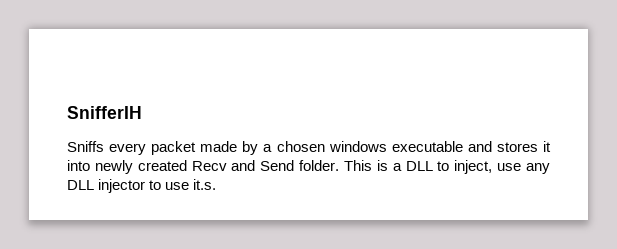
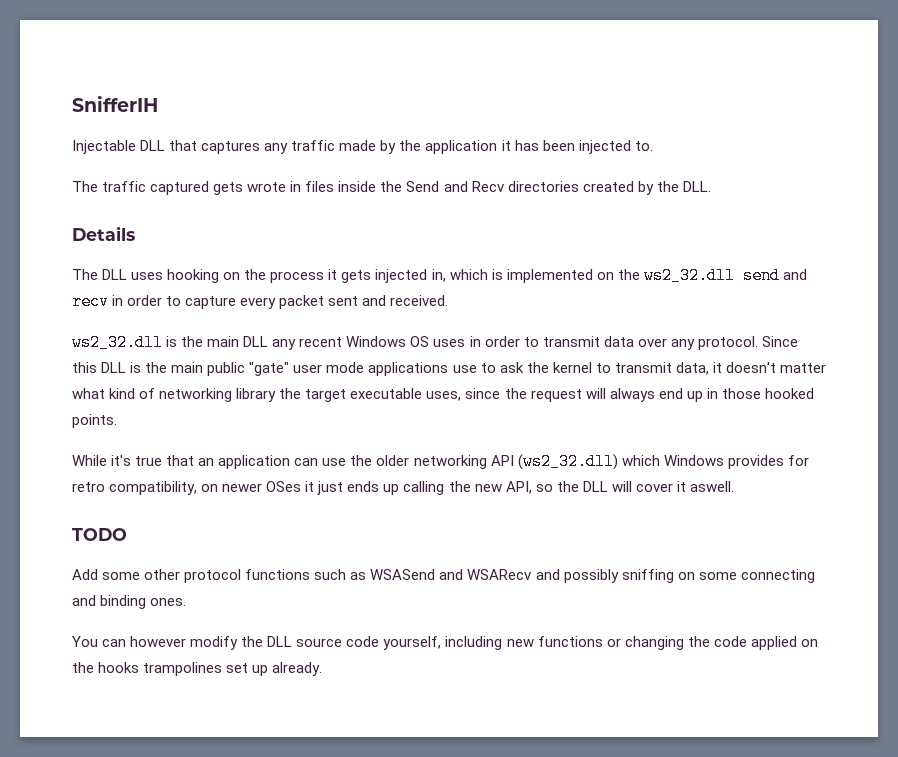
- Sniffs every packet made by a chosen windows executable and stores it into newly created Recv and Send folder. This is a DLL to inject, use any DLL injector to use it.s.
+ Injectable DLL that captures any traffic made by the application it has been injected to.
+ The traffic captured gets wrote in files inside the Send and Recv directories created by the DLL.
+ Details
+ The DLL uses hooking on the process it gets injected in, which is implemented on the ws2_32.dll send and recv in order to capture every packet sent and received.
+ ws2_32.dll is the main DLL any recent Windows OS uses in order to transmit data over any protocol. Since this DLL is the main public "gate" user mode applications use to ask the kernel to transmit data, it doesn't matter what kind of networking library the target executable uses, since the request will always end up in those hooked points.
+ While it's true that an application can use the older networking API (ws2_32.dll) which Windows provides for retro compatibility, on newer OSes it just ends up calling the new API, so the DLL will cover it aswell.
+ TODO
+ Add some other protocol functions such as WSASend and WSARecv and possibly sniffing on some connecting and binding ones.
+ You can however modify the DLL source code yourself, including new functions or changing the code applied on the hooks trampolines set up already.

